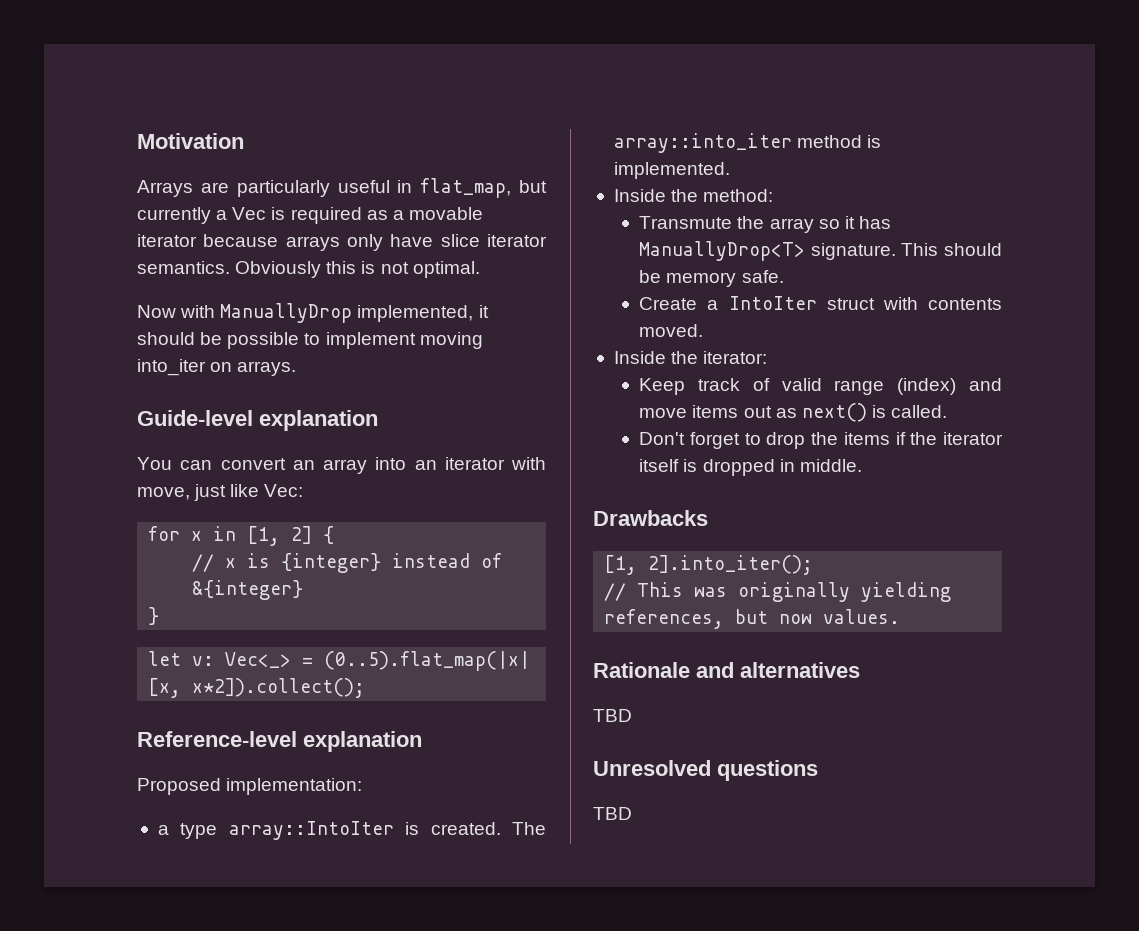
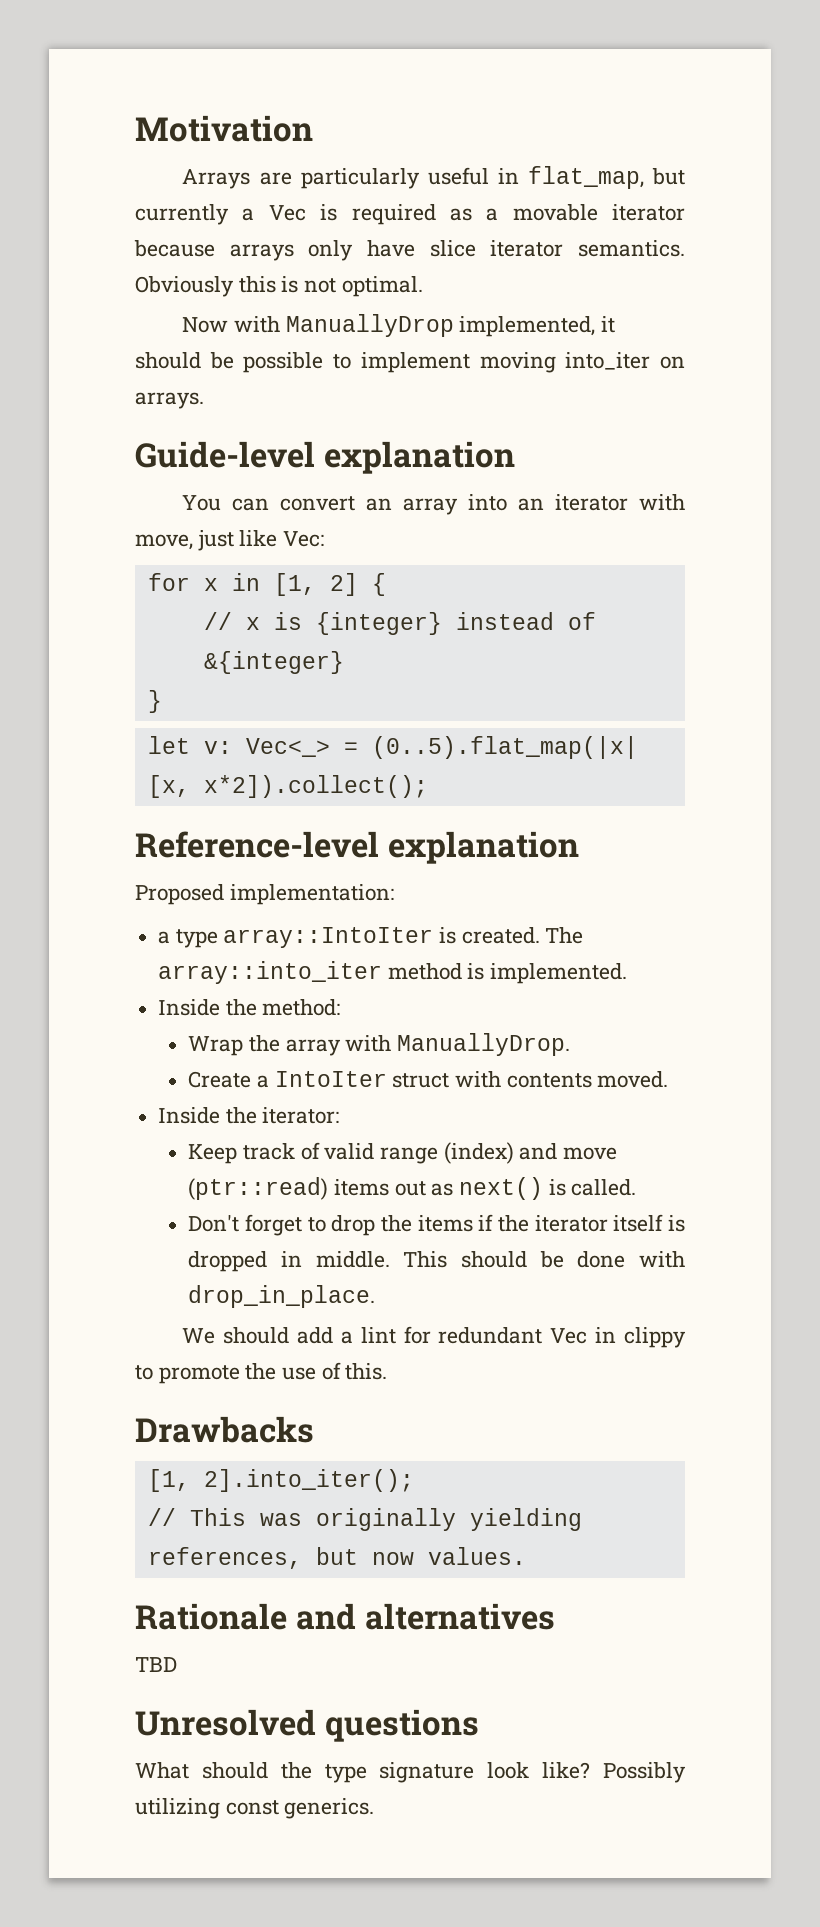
- Transmute the array so it has ManuallyDrop<T> signature. This should be memory safe.
+ Wrap the array with ManuallyDrop.
- Keep track of valid range (index) and move items out as next() is called.
+ Keep track of valid range (index) and move (ptr::read) items out as next() is called.
+ This should be done with drop_in_place.
+ We should add a lint for redundant Vec in clippy to promote the use of this.
  Unresolved questions
- TBD
+ What should the type signature look like? Possibly utilizing const generics.

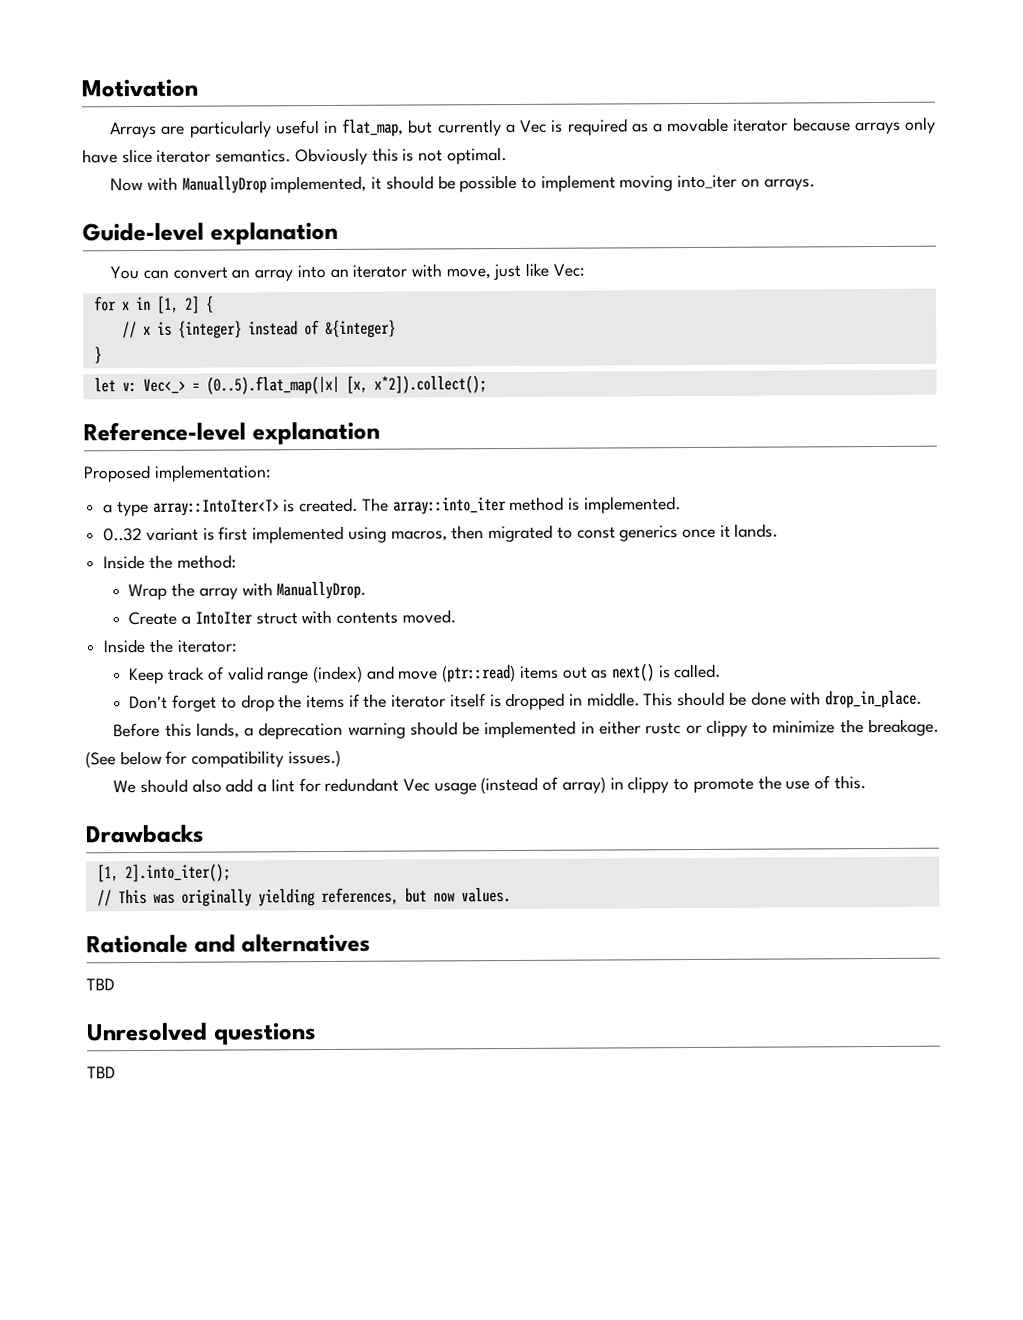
- a type array::IntoIter is created.
+ a type array::IntoIter<T> is created.
+ 0..32 variant is first implemented using macros, then migrated to const generics once it lands.
+ Before this lands, a deprecation warning should be implemented in either rustc or clippy to minimize the breakage. (See below for compatibility issues.)
- We should add a lint for redundant Vec in clippy to promote the use of this.
+ We should also add a lint for redundant Vec usage (instead of array) in clippy to promote the use of this.
  Unresolved questions
- What should the type signature look like? Possibly utilizing const generics.
+ TBD

